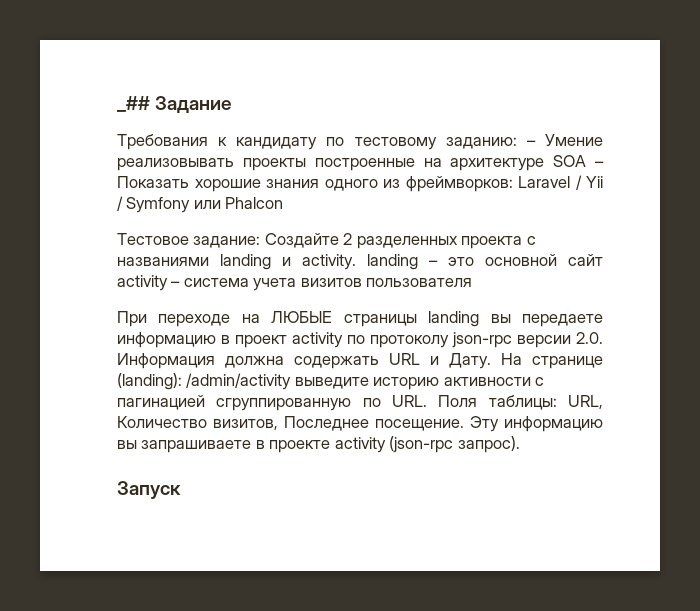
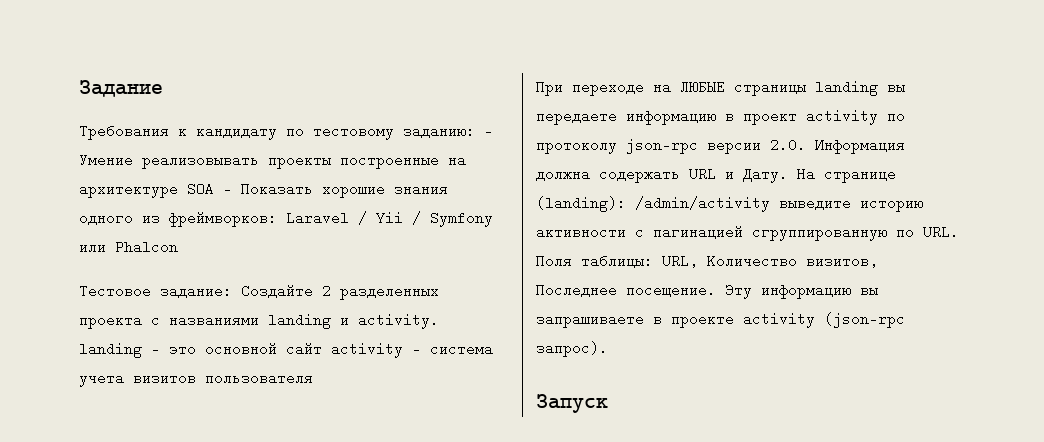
- _## Задание
+ Задание

